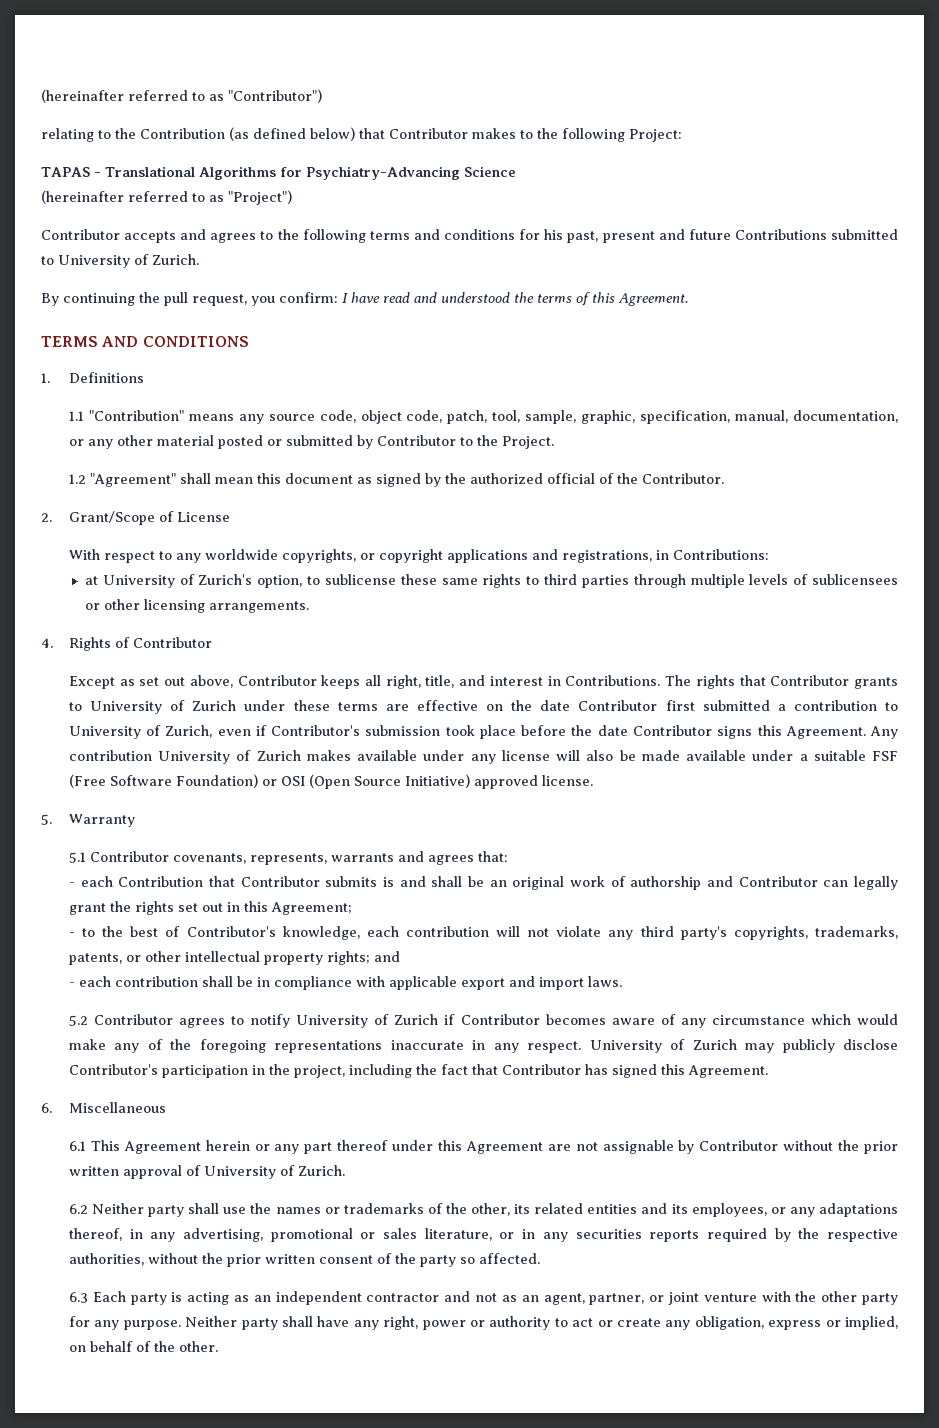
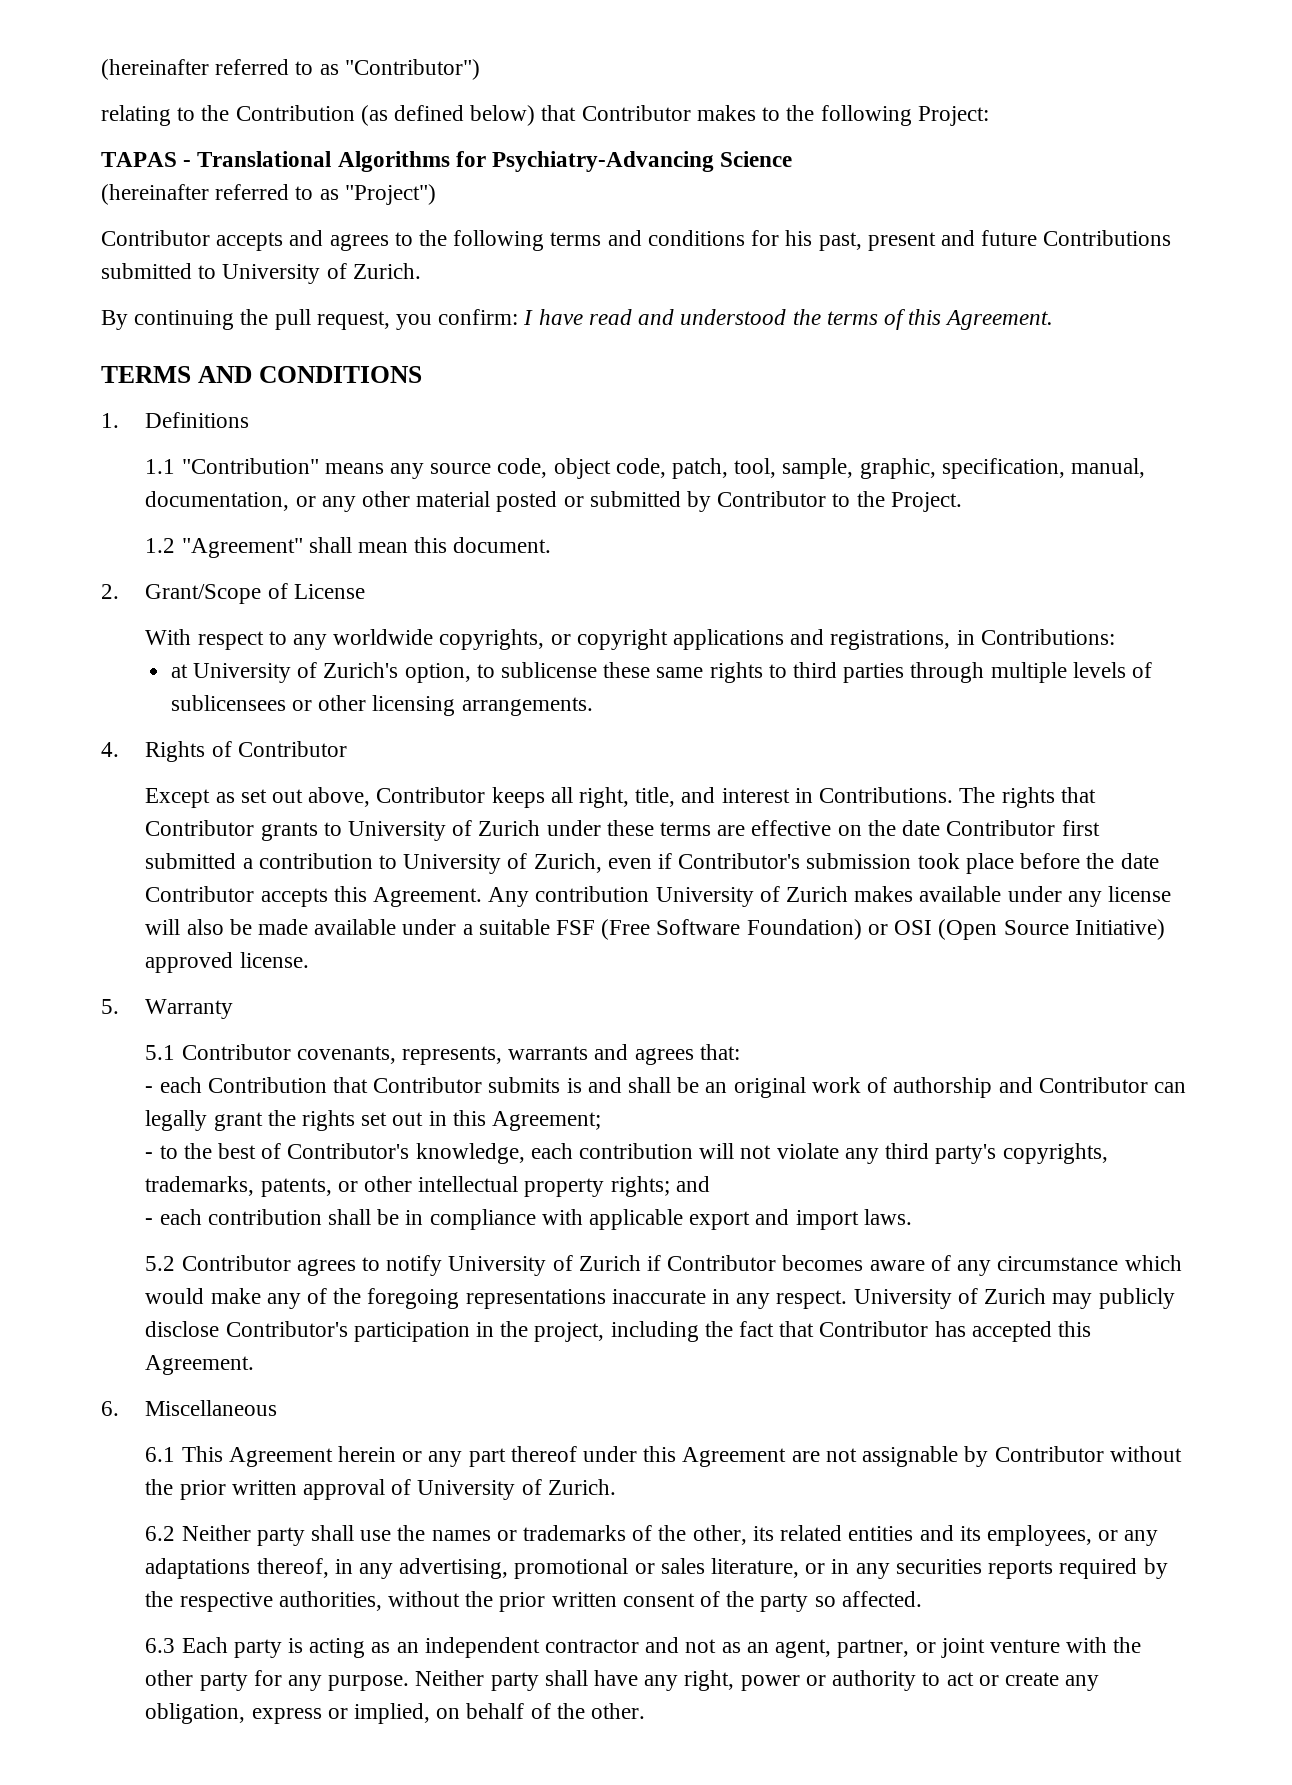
- 1.2 "Agreement" shall mean this document as signed by the authorized official of the Contributor.
+ 1.2 "Agreement" shall mean this document.
- The rights that Contributor grants to University of Zurich under these terms are effective on the date Contributor first submitted a contribution to University of Zurich, even if Contributor's submission took place before the date Contributor signs this Agreement.
+ The rights that Contributor grants to University of Zurich under these terms are effective on the date Contributor first submitted a contribution to University of Zurich, even if Contributor's submission took place before the date Contributor accepts this Agreement.
- University of Zurich may publicly disclose Contributor's participation in the project, including the fact that Contributor has signed this Agreement.
+ University of Zurich may publicly disclose Contributor's participation in the project, including the fact that Contributor has accepted this Agreement.

